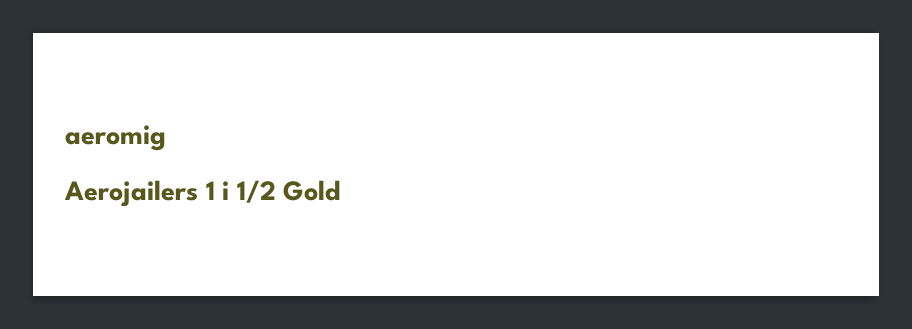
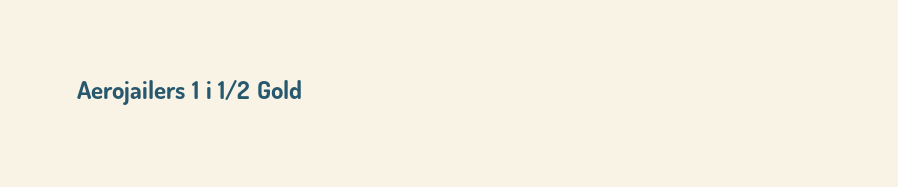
- aeromig

